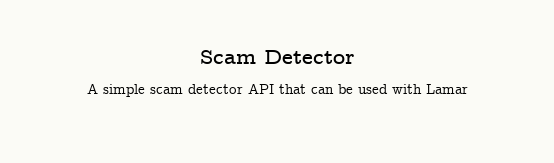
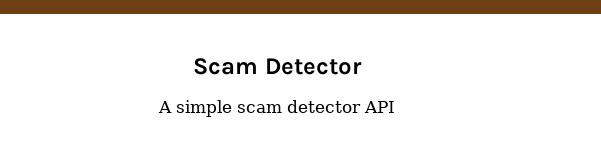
- A simple scam detector API that can be used with Lamar
+ A simple scam detector API

